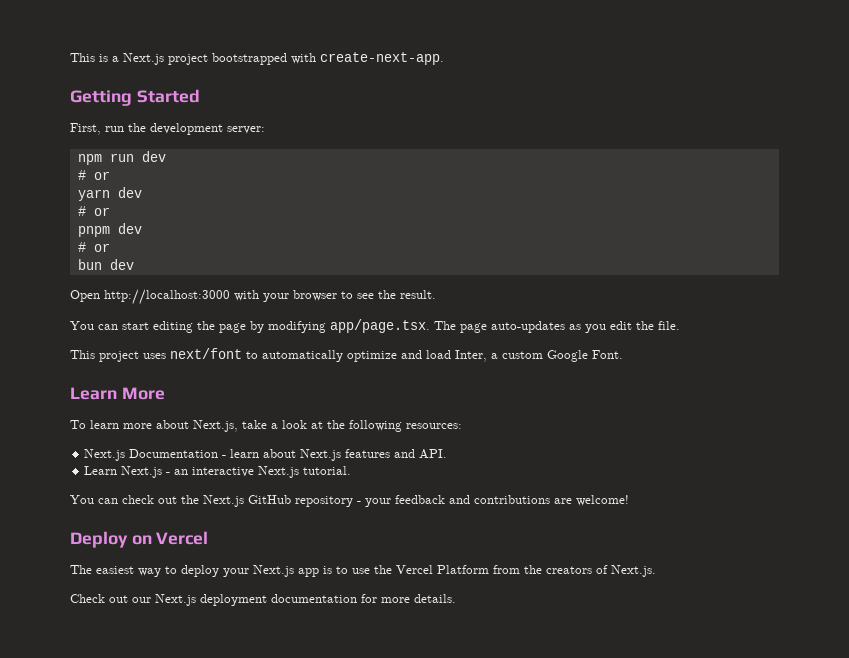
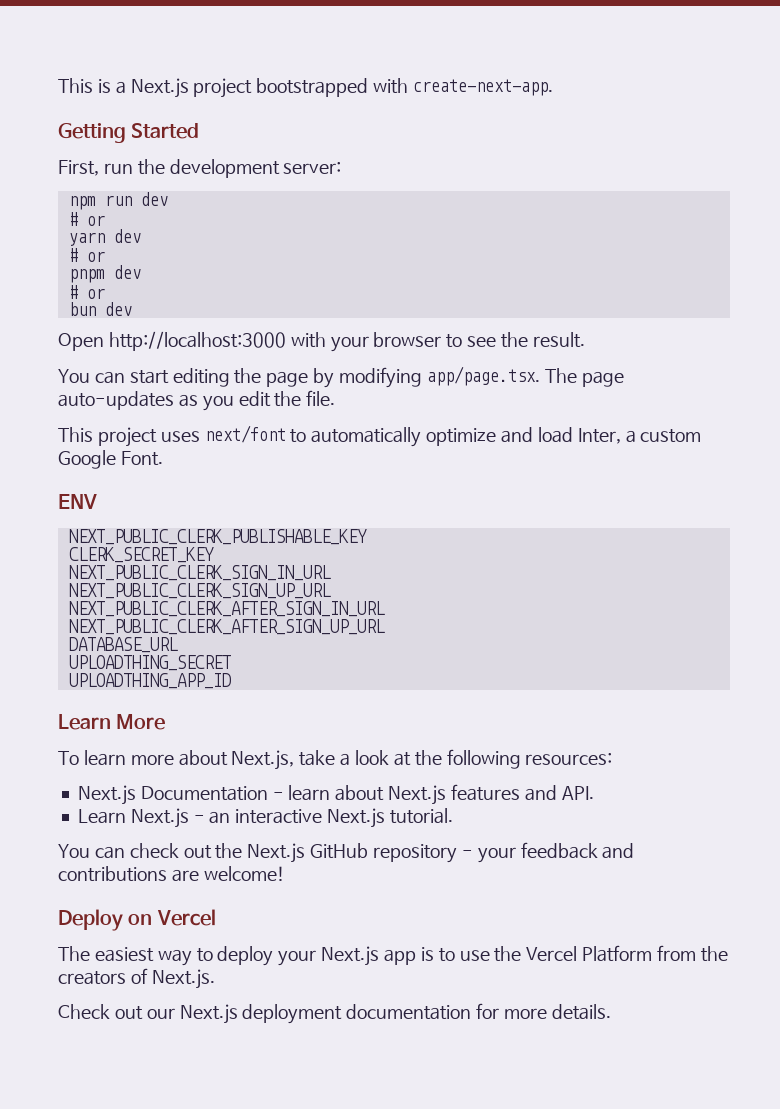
+ ENV
+ NEXT_PUBLIC_CLERK_PUBLISHABLE_KEY
+ CLERK_SECRET_KEY
+ NEXT_PUBLIC_CLERK_SIGN_IN_URL
+ NEXT_PUBLIC_CLERK_SIGN_UP_URL
+ NEXT_PUBLIC_CLERK_AFTER_SIGN_IN_URL
+ NEXT_PUBLIC_CLERK_AFTER_SIGN_UP_URL
+ DATABASE_URL
+ UPLOADTHING_SECRET
+ UPLOADTHING_APP_ID

